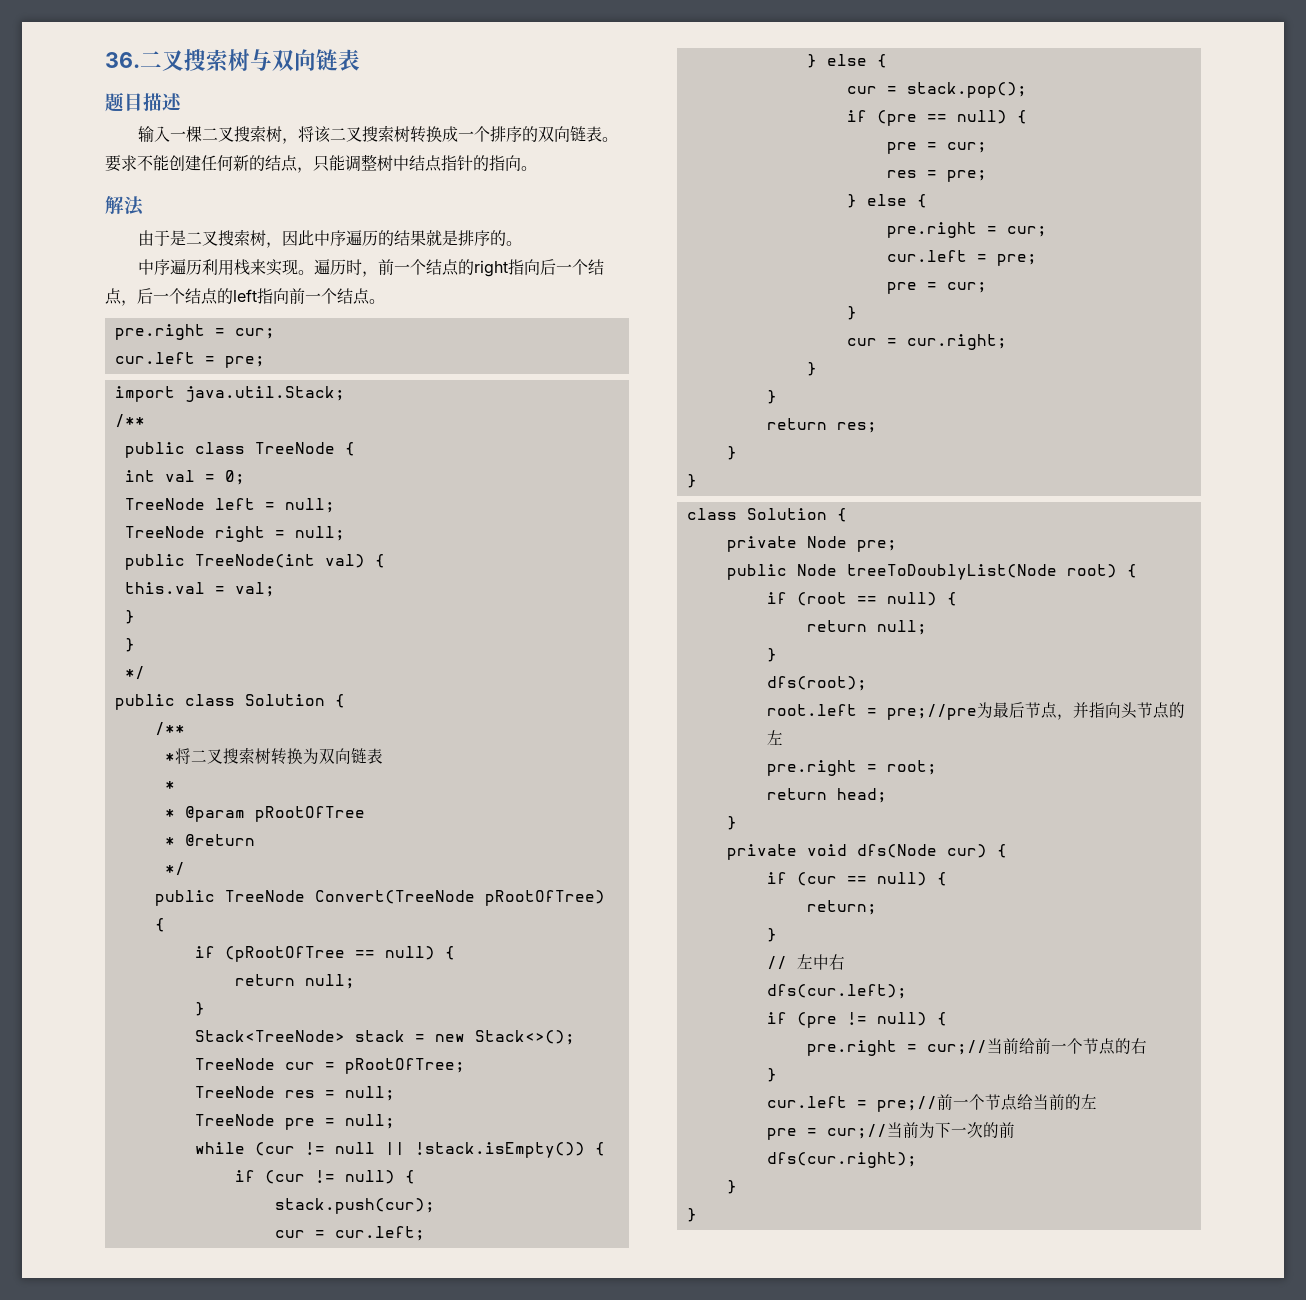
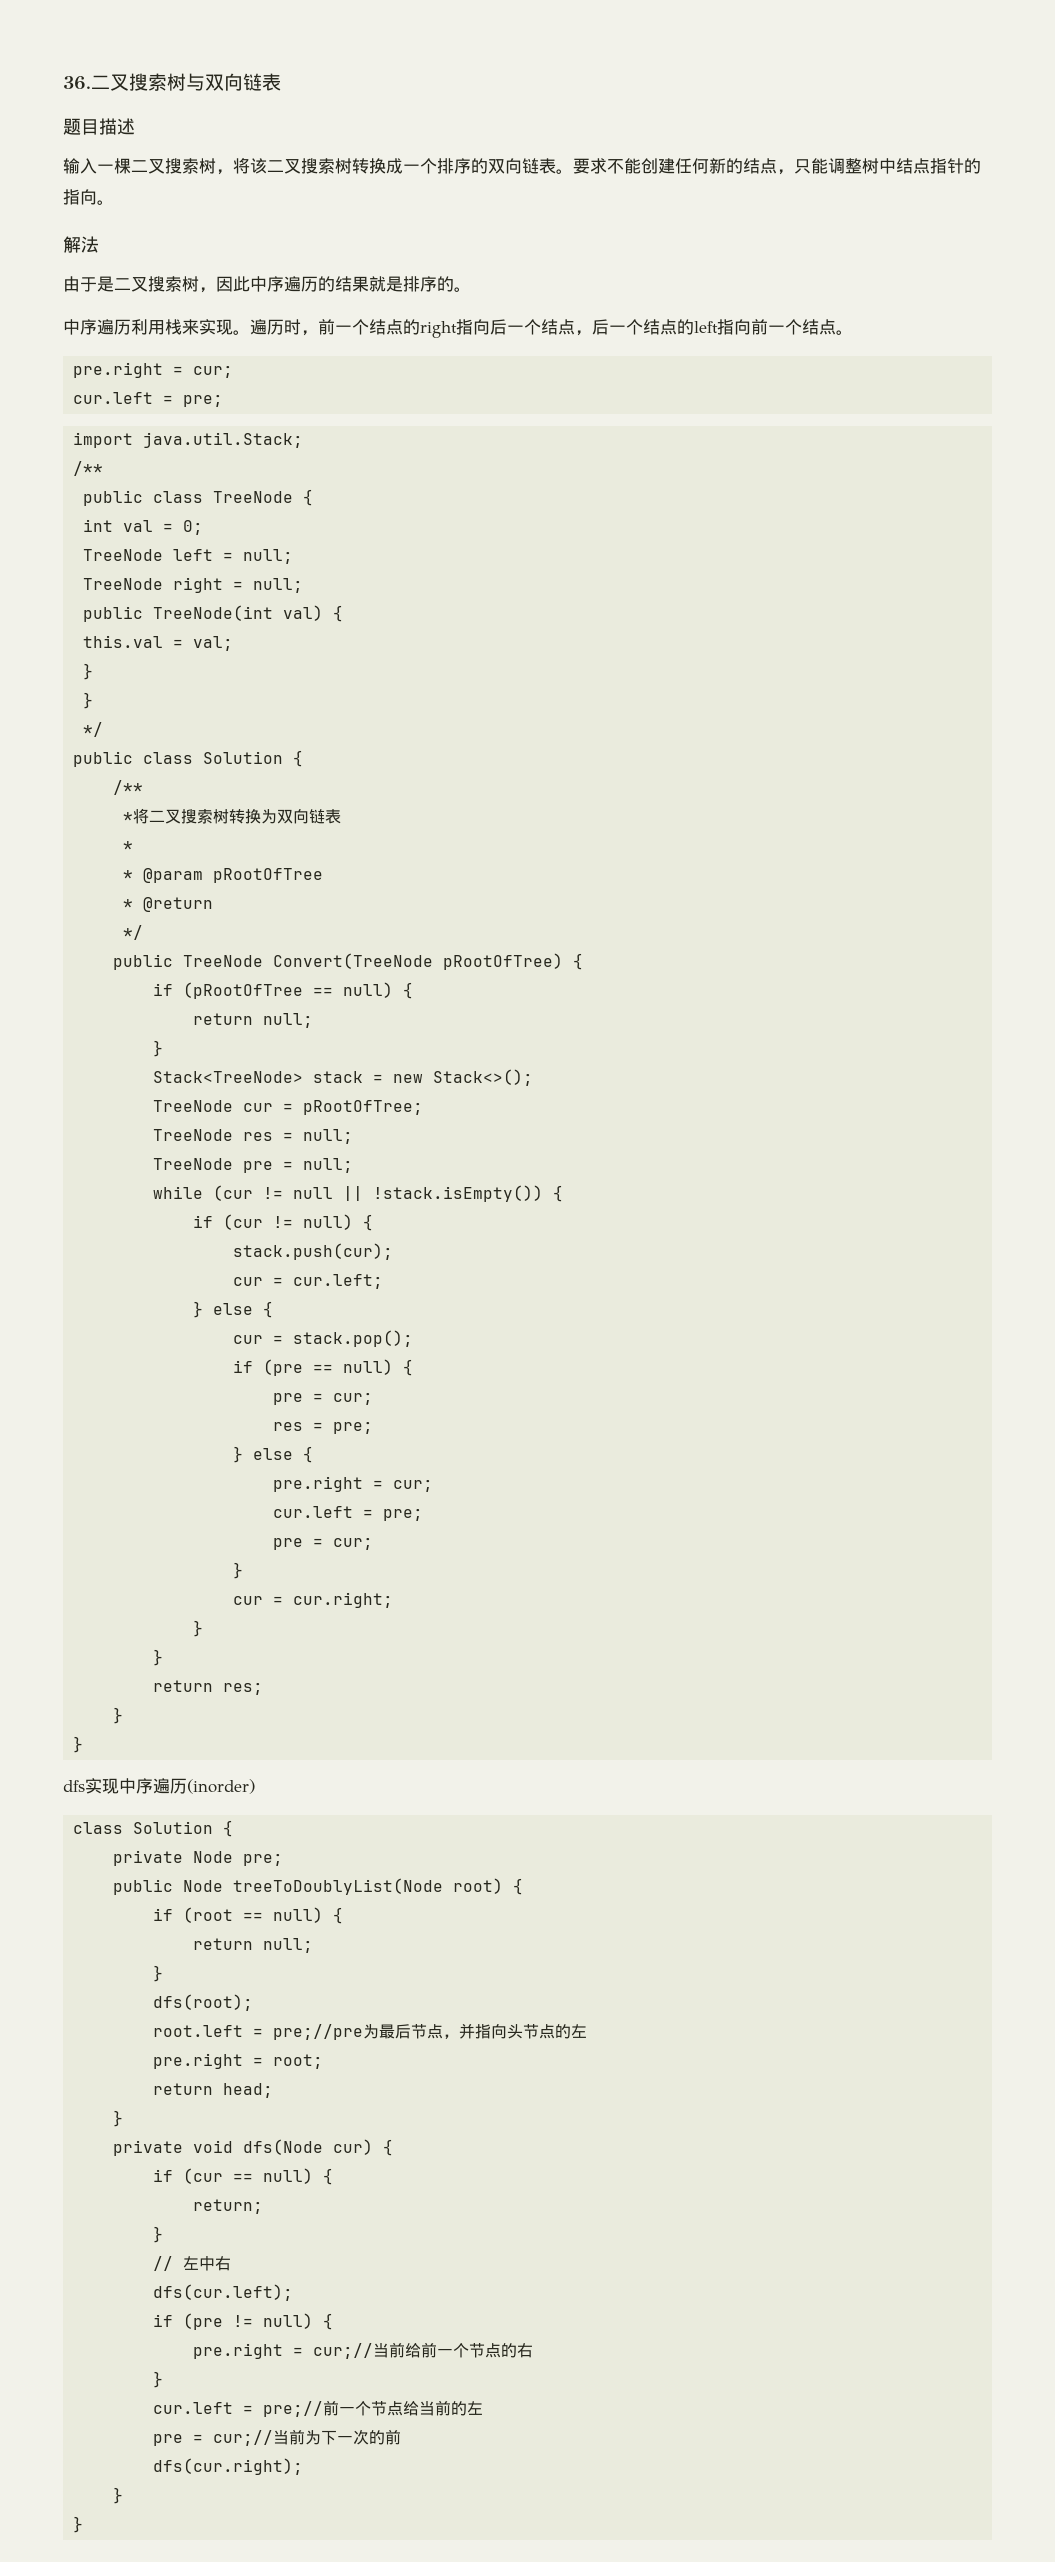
+ dfs实现中序遍历(inorder)

